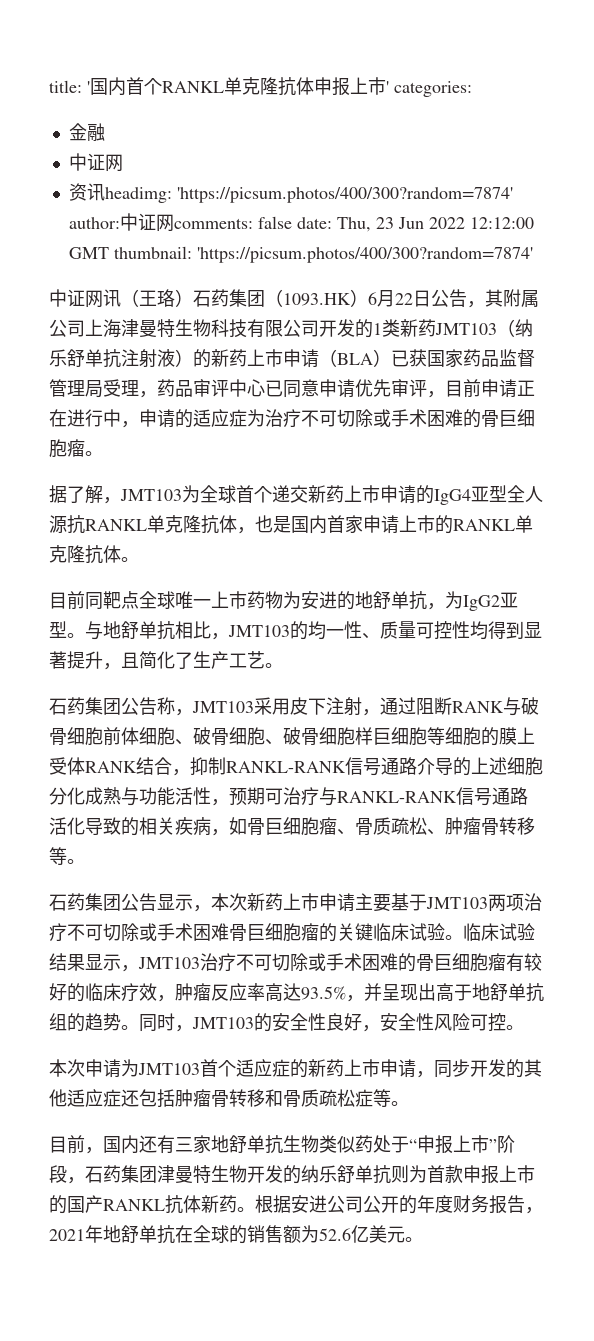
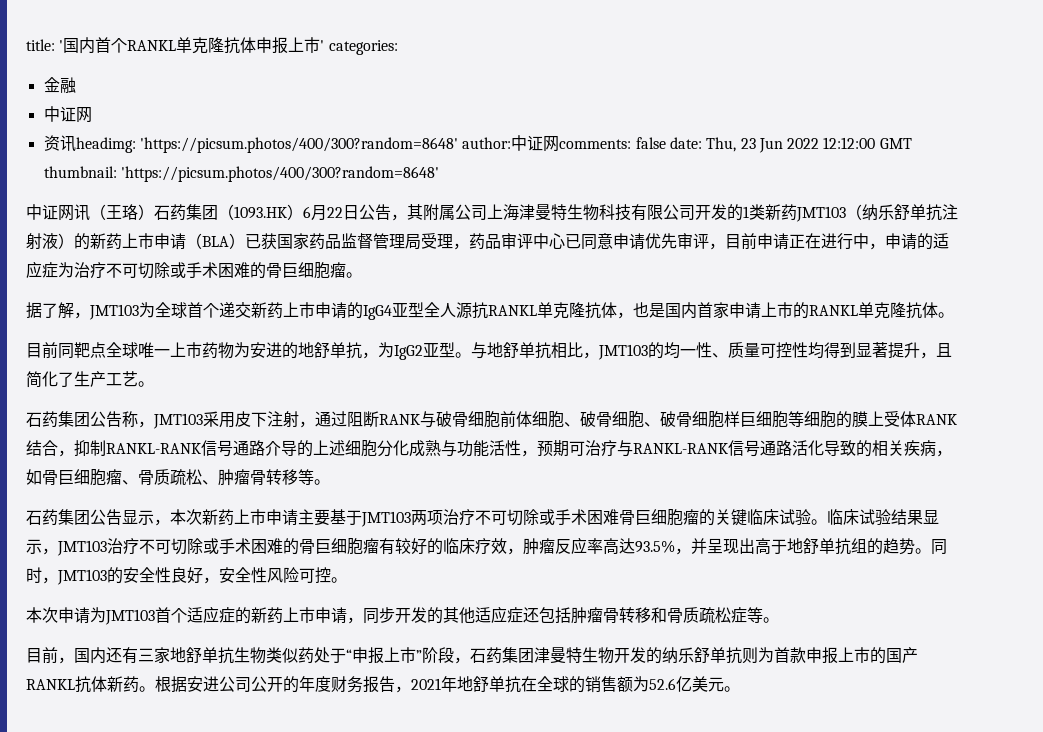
- 资讯headimg: 'https://picsum.photos/400/300?random=7874' author:中证网comments: false date: Thu, 23 Jun 2022 12:12:00 GMT thumbnail: 'https://picsum.photos/400/300?random=7874'
+ 资讯headimg: 'https://picsum.photos/400/300?random=8648' author:中证网comments: false date: Thu, 23 Jun 2022 12:12:00 GMT thumbnail: 'https://picsum.photos/400/300?random=8648'

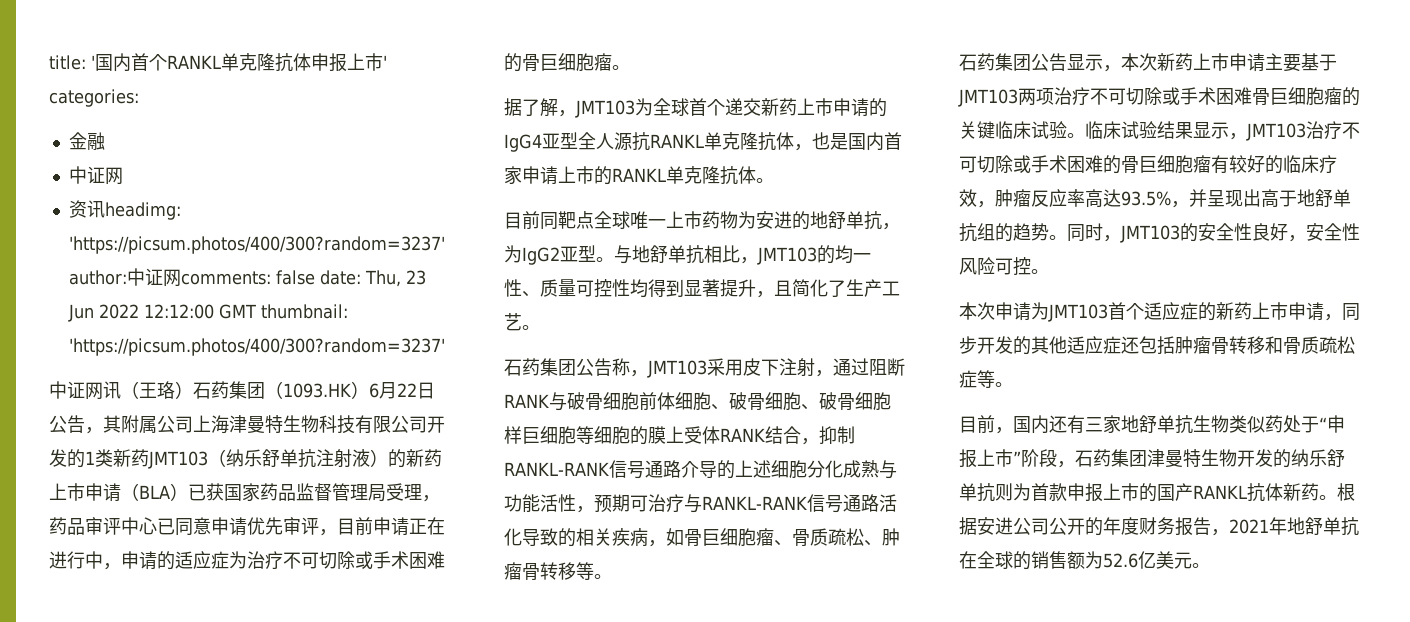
- 资讯headimg: 'https://picsum.photos/400/300?random=8648' author:中证网comments: false date: Thu, 23 Jun 2022 12:12:00 GMT thumbnail: 'https://picsum.photos/400/300?random=8648'
+ 资讯headimg: 'https://picsum.photos/400/300?random=3237' author:中证网comments: false date: Thu, 23 Jun 2022 12:12:00 GMT thumbnail: 'https://picsum.photos/400/300?random=3237'

